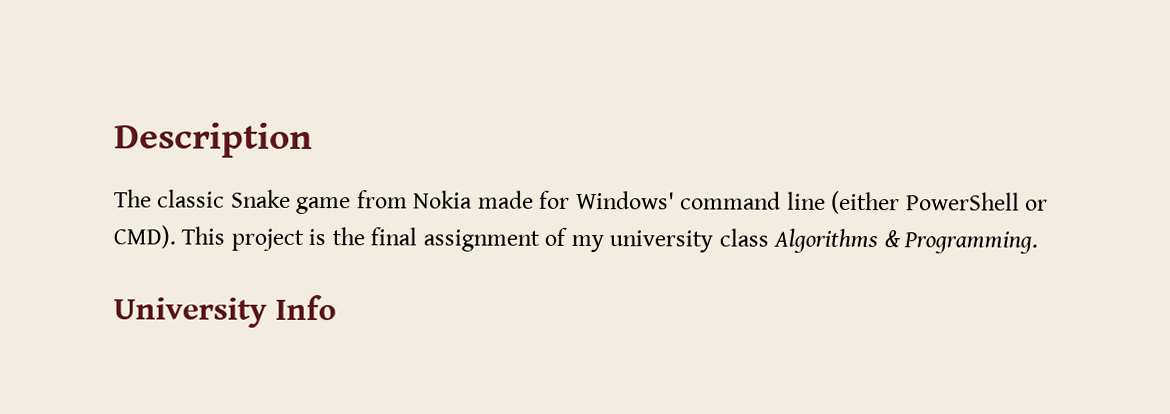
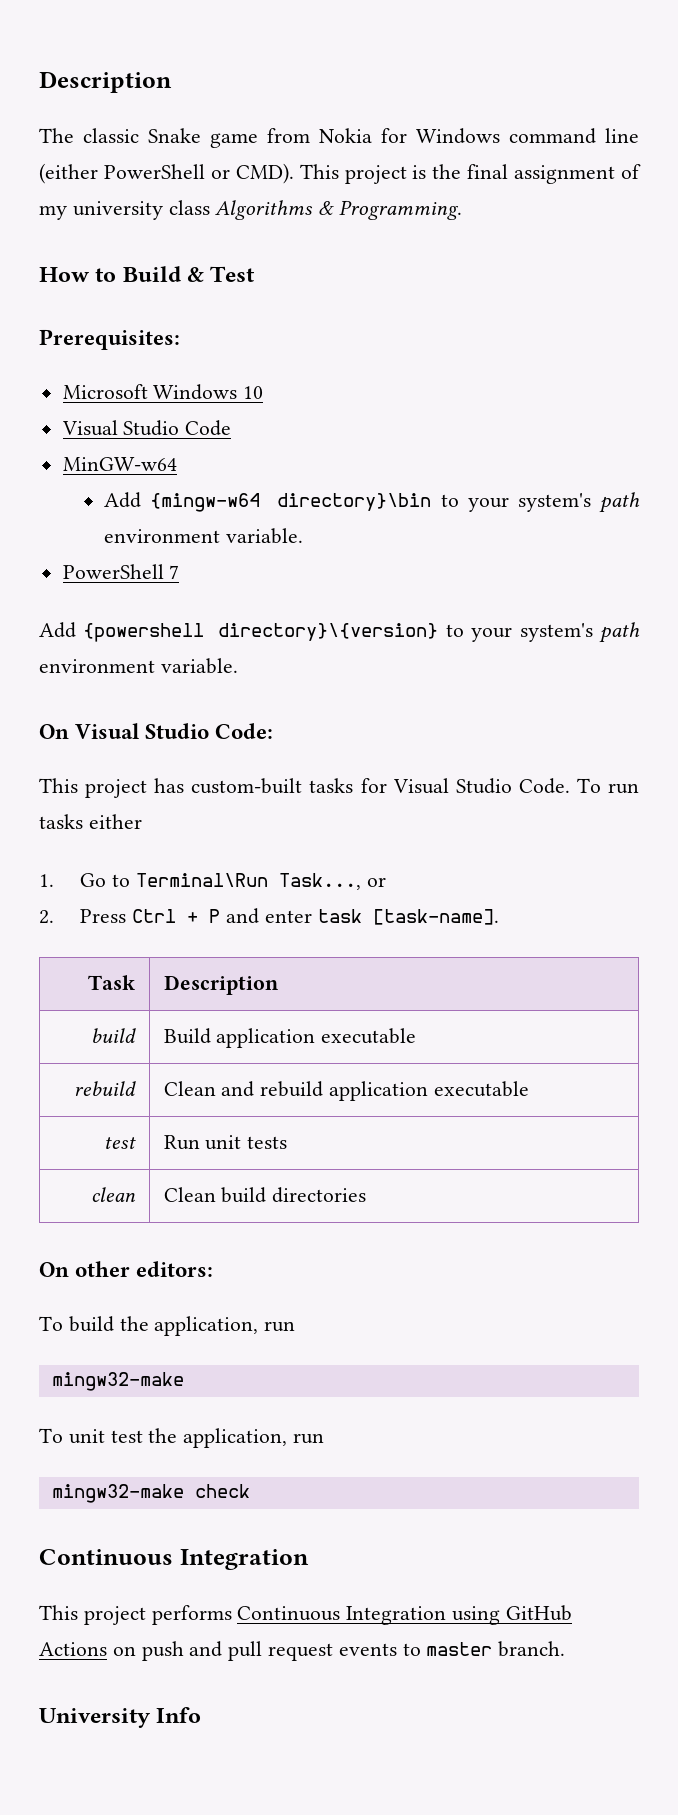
- The classic Snake game from Nokia made for Windows' command line (either PowerShell or CMD).
+ The classic Snake game from Nokia for Windows command line (either PowerShell or CMD).
+ How to Build & Test
+ Prerequisites:
+ Microsoft Windows 10
+ Visual Studio Code
+ MinGW-w64
+ Add {mingw-w64 directory}\bin to your system's path environment variable.
+ PowerShell 7
+ Add {powershell directory}\{version} to your system's path environment variable.
+ On Visual Studio Code:
+ This project has custom-built tasks for Visual Studio Code. To run tasks either
+ 1. Go to Terminal\Run Task..., or
+ 2. Press Ctrl + P and enter task [task-name].
+ Task | Description
+ build | Build application executable
+ rebuild | Clean and rebuild application executable
+ test | Run unit tests
+ clean | Clean build directories
+ On other editors:
+ To build the application, run
+ mingw32-make
+ To unit test the application, run
+ mingw32-make check
+ Continuous Integration
+ This project performs Continuous Integration using GitHub Actions on push and pull request events to master branch.

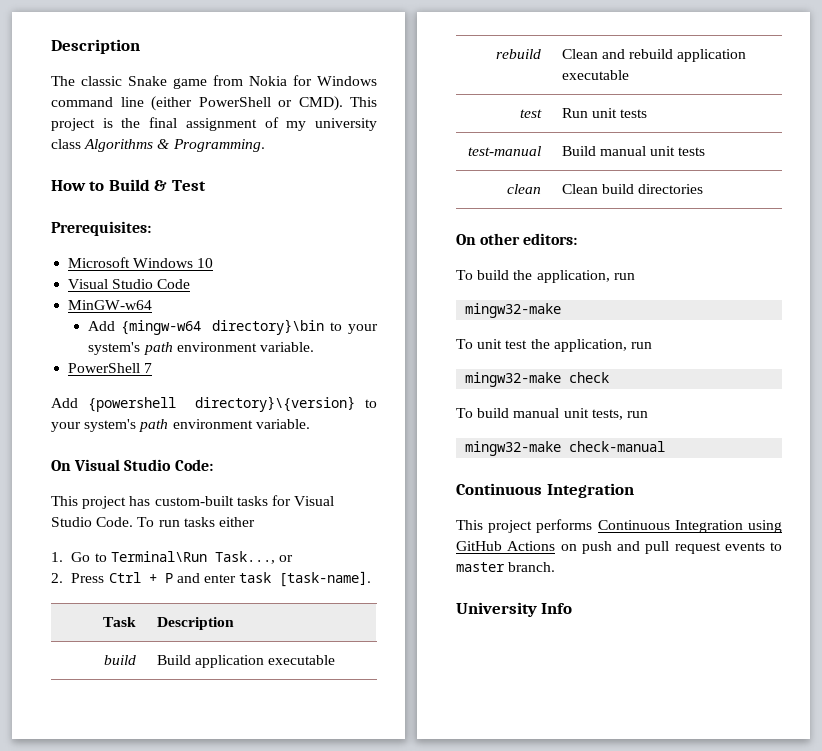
+ test-manual | Build manual unit tests
+ To build manual unit tests, run
+ mingw32-make check-manual

